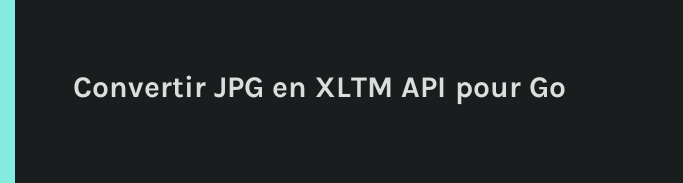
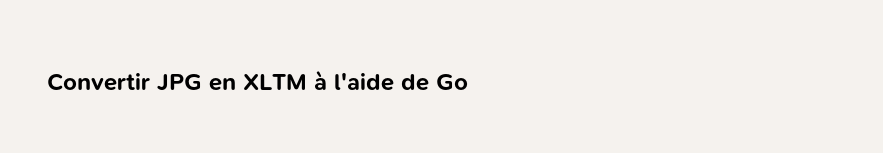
- Convertir JPG en XLTM API pour Go
+ Convertir JPG en XLTM à l'aide de Go

